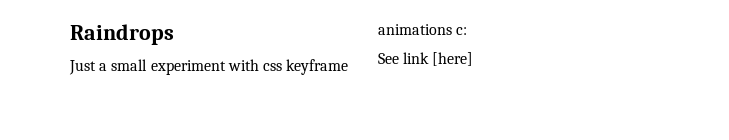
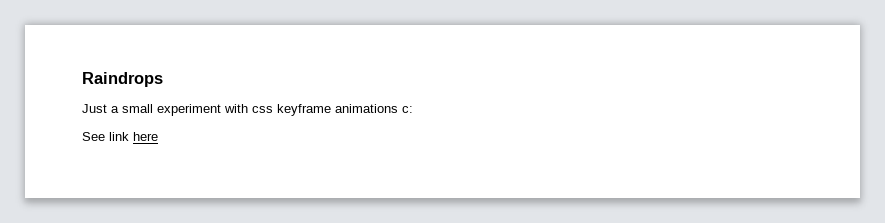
- See link [here]
+ See link here

